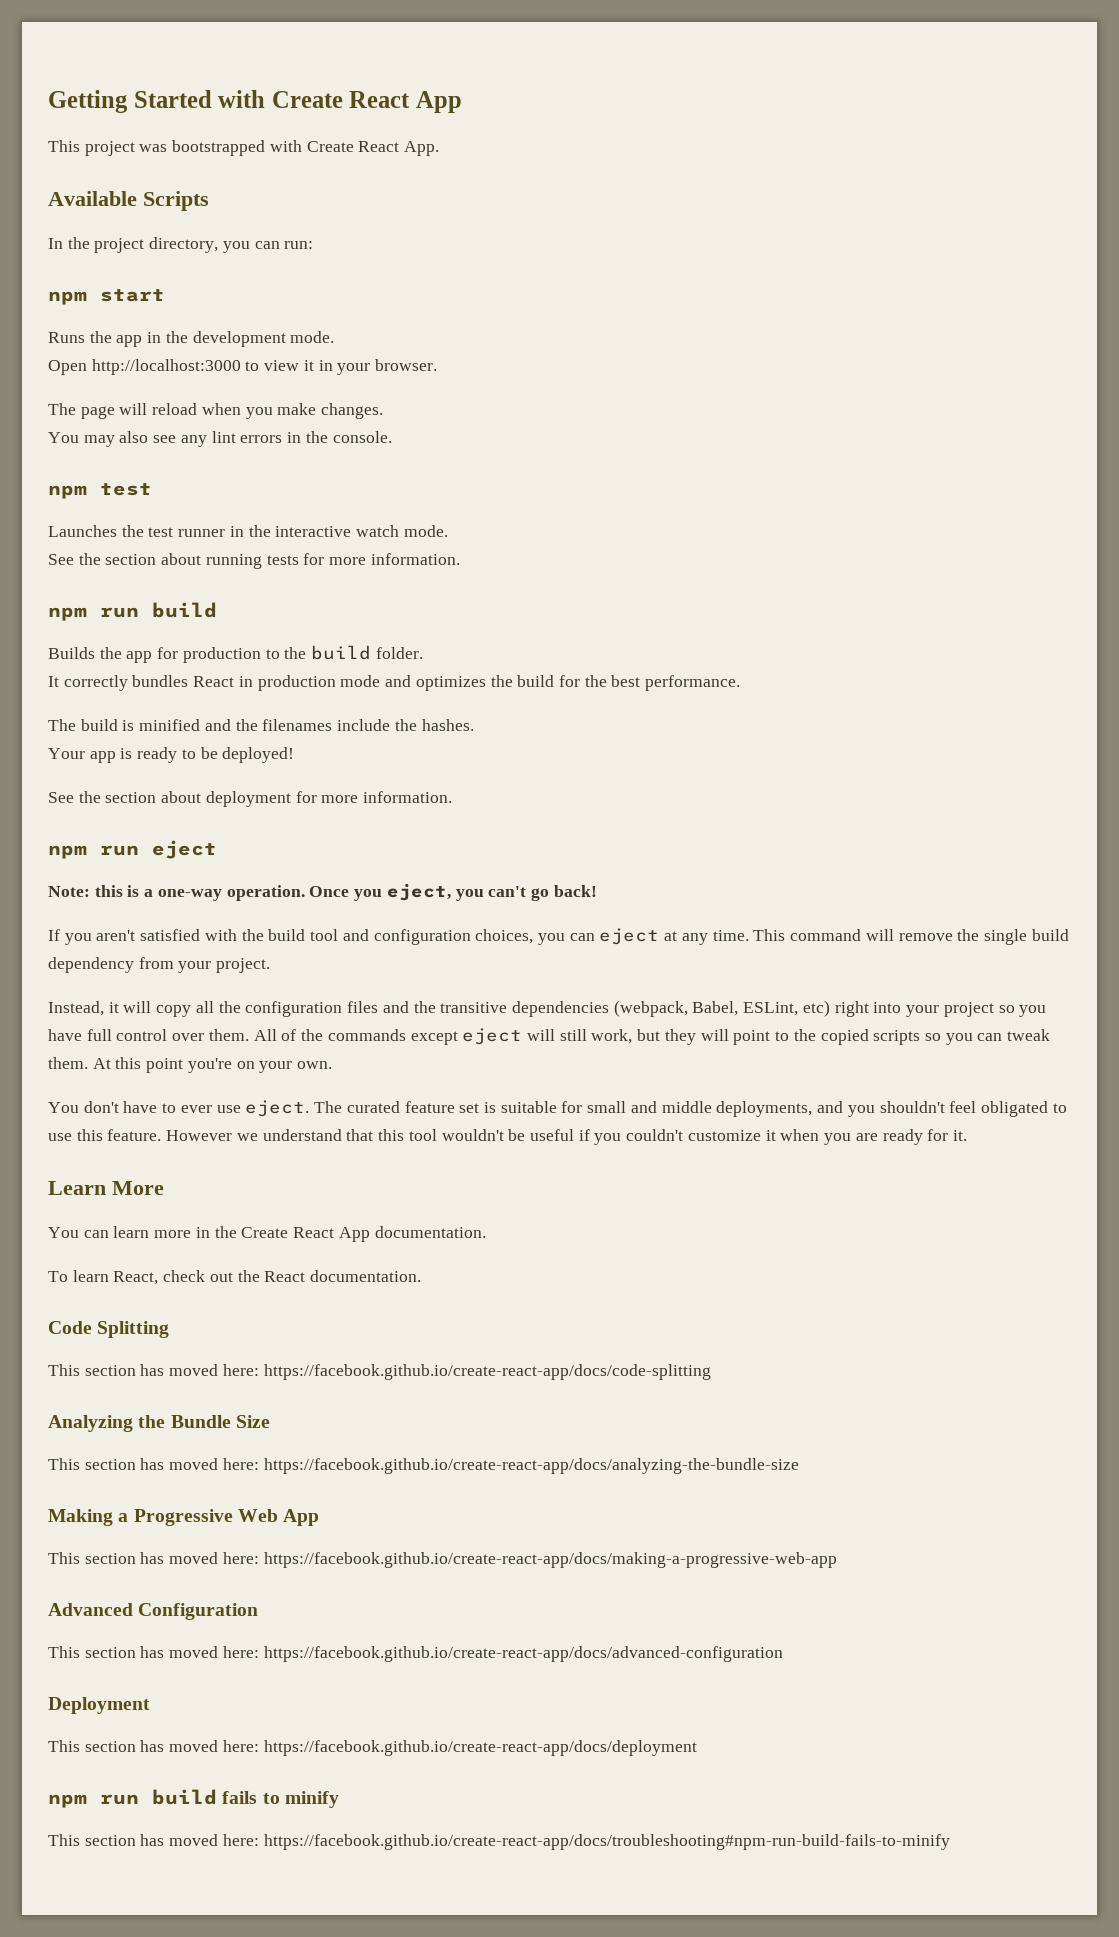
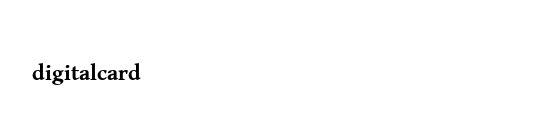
- Getting Started with Create React App
- This project was bootstrapped with Create React App.
- Available Scripts
- In the project directory, you can run:
- npm start
- Runs the app in the development mode.
- Open http://localhost:3000 to view it in your browser.
- The page will reload when you make changes.
- You may also see any lint errors in the console.
- npm test
- Launches the test runner in the interactive watch mode.
- See the section about running tests for more information.
- npm run build
- Builds the app for production to the build folder.
- It correctly bundles React in production mode and optimizes the build for the best performance.
- The build is minified and the filenames include the hashes.
- Your app is ready to be deployed!
- See the section about deployment for more information.
- npm run eject
- Note: this is a one-way operation. Once you eject, you can't go back!
- If you aren't satisfied with the build tool and configuration choices, you can eject at any time. This command will remove the single build dependency from your project.
- Instead, it will copy all the configuration files and the transitive dependencies (webpack, Babel, ESLint, etc) right into your project so you have full control over them. All of the commands except eject will still work, but they will point to the copied scripts so you can tweak them. At this point you're on your own.
- You don't have to ever use eject. The curated feature set is suitable for small and middle deployments, and you shouldn't feel obligated to use this feature. However we understand that this tool wouldn't be useful if you couldn't customize it when you are ready for it.
- Learn More
- You can learn more in the Create React App documentation.
- To learn React, check out the React documentation.
- Code Splitting
- This section has moved here: https://facebook.github.io/create-react-app/docs/code-splitting
- Analyzing the Bundle Size
- This section has moved here: https://facebook.github.io/create-react-app/docs/analyzing-the-bundle-size
- Making a Progressive Web App
- This section has moved here: https://facebook.github.io/create-react-app/docs/making-a-progressive-web-app
- Advanced Configuration
- This section has moved here: https://facebook.github.io/create-react-app/docs/advanced-configuration
- Deployment
- This section has moved here: https://facebook.github.io/create-react-app/docs/deployment
- npm run build fails to minify
- This section has moved here: https://facebook.github.io/create-react-app/docs/troubleshooting#npm-run-build-fails-to-minify
+ digitalcard

